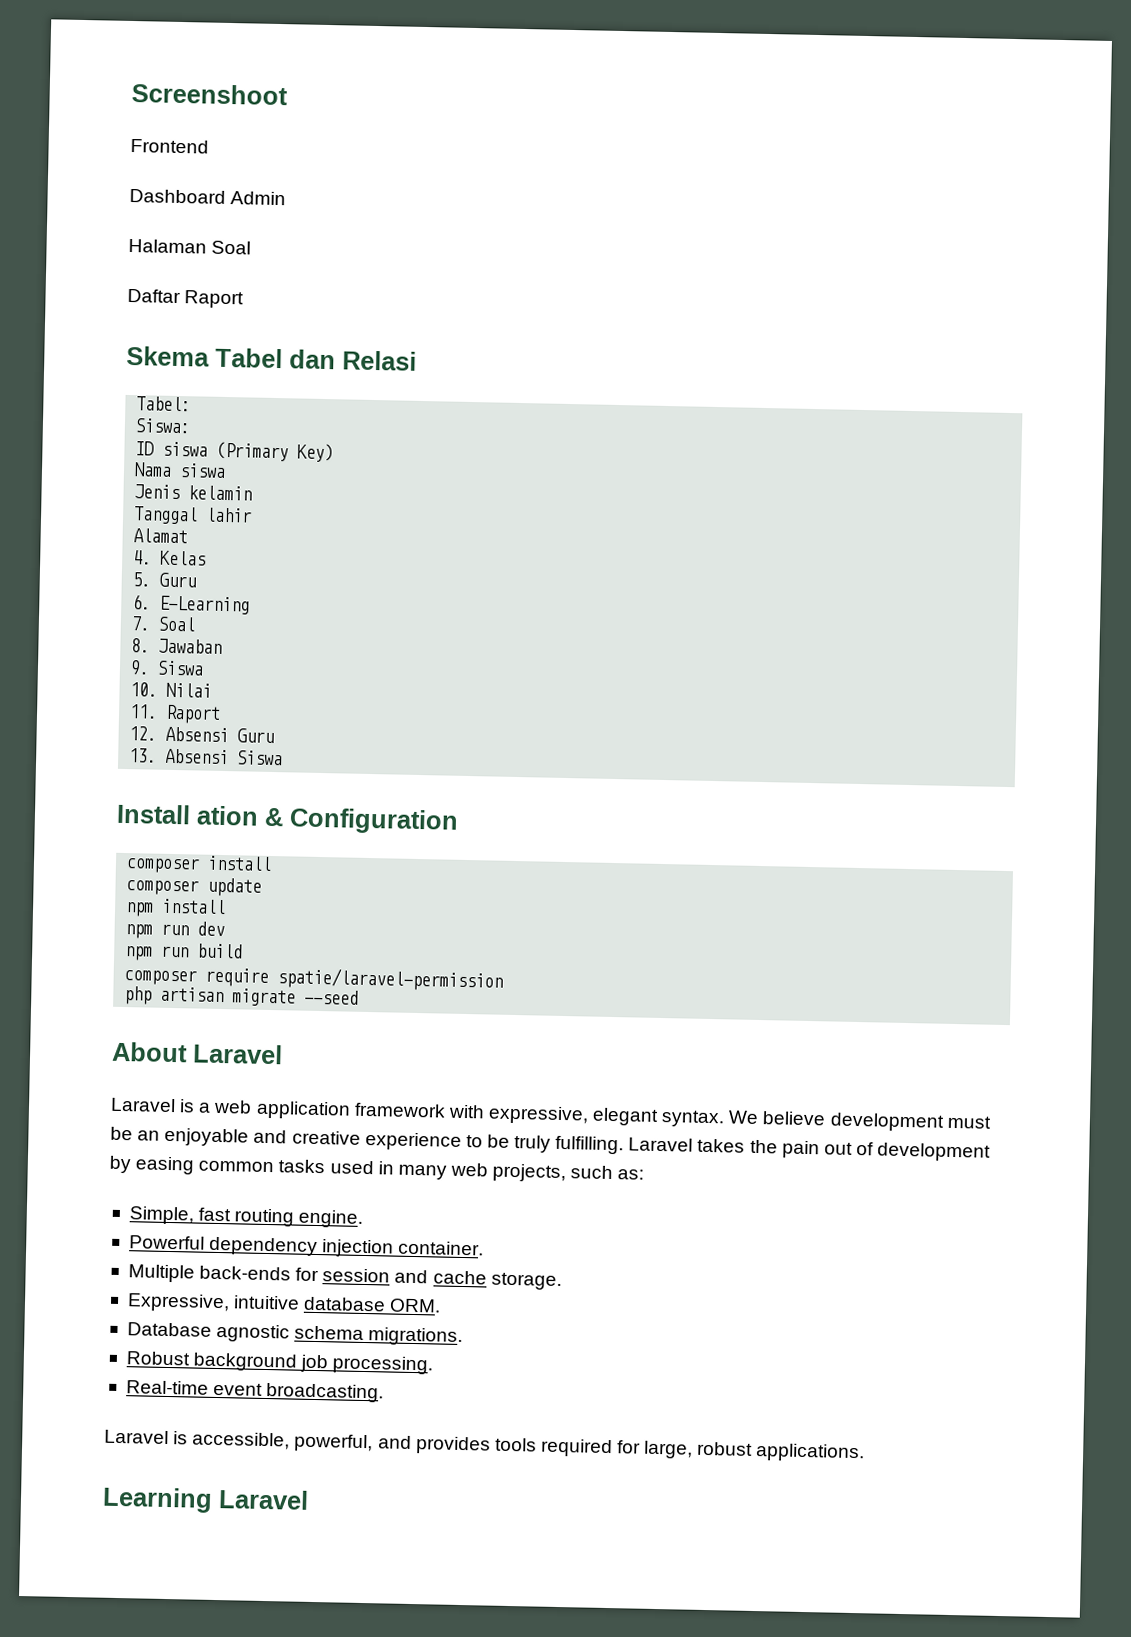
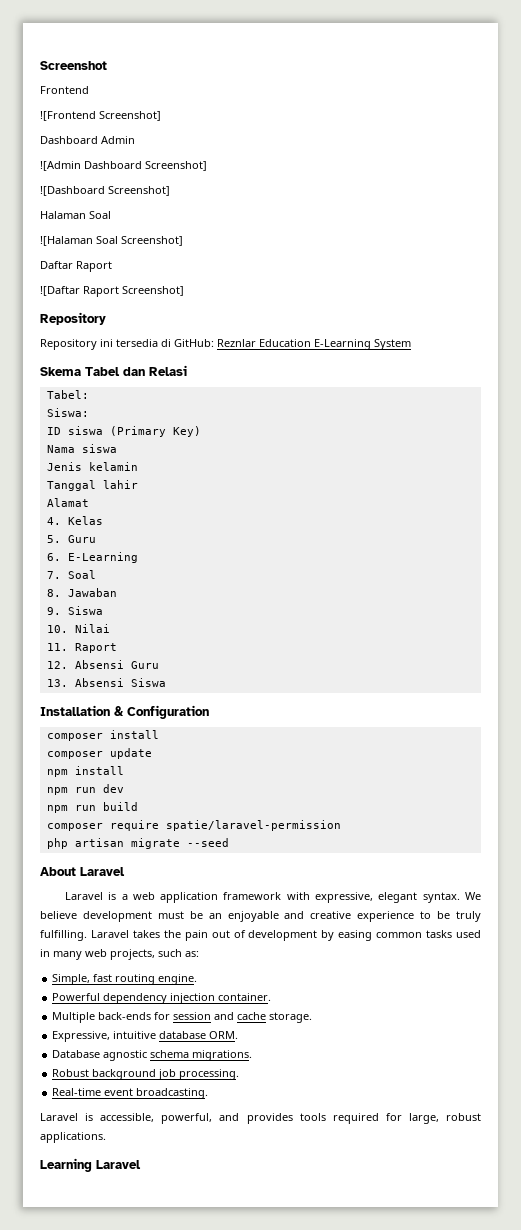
- Screenshoot
+ Screenshot
+ ![Frontend Screenshot]
+ ![Admin Dashboard Screenshot]
+ ![Dashboard Screenshot]
+ ![Halaman Soal Screenshot]
+ ![Daftar Raport Screenshot]
+ Repository
+ Repository ini tersedia di GitHub: Reznlar Education E-Learning System
- Install ation & Configuration
+ Installation & Configuration

